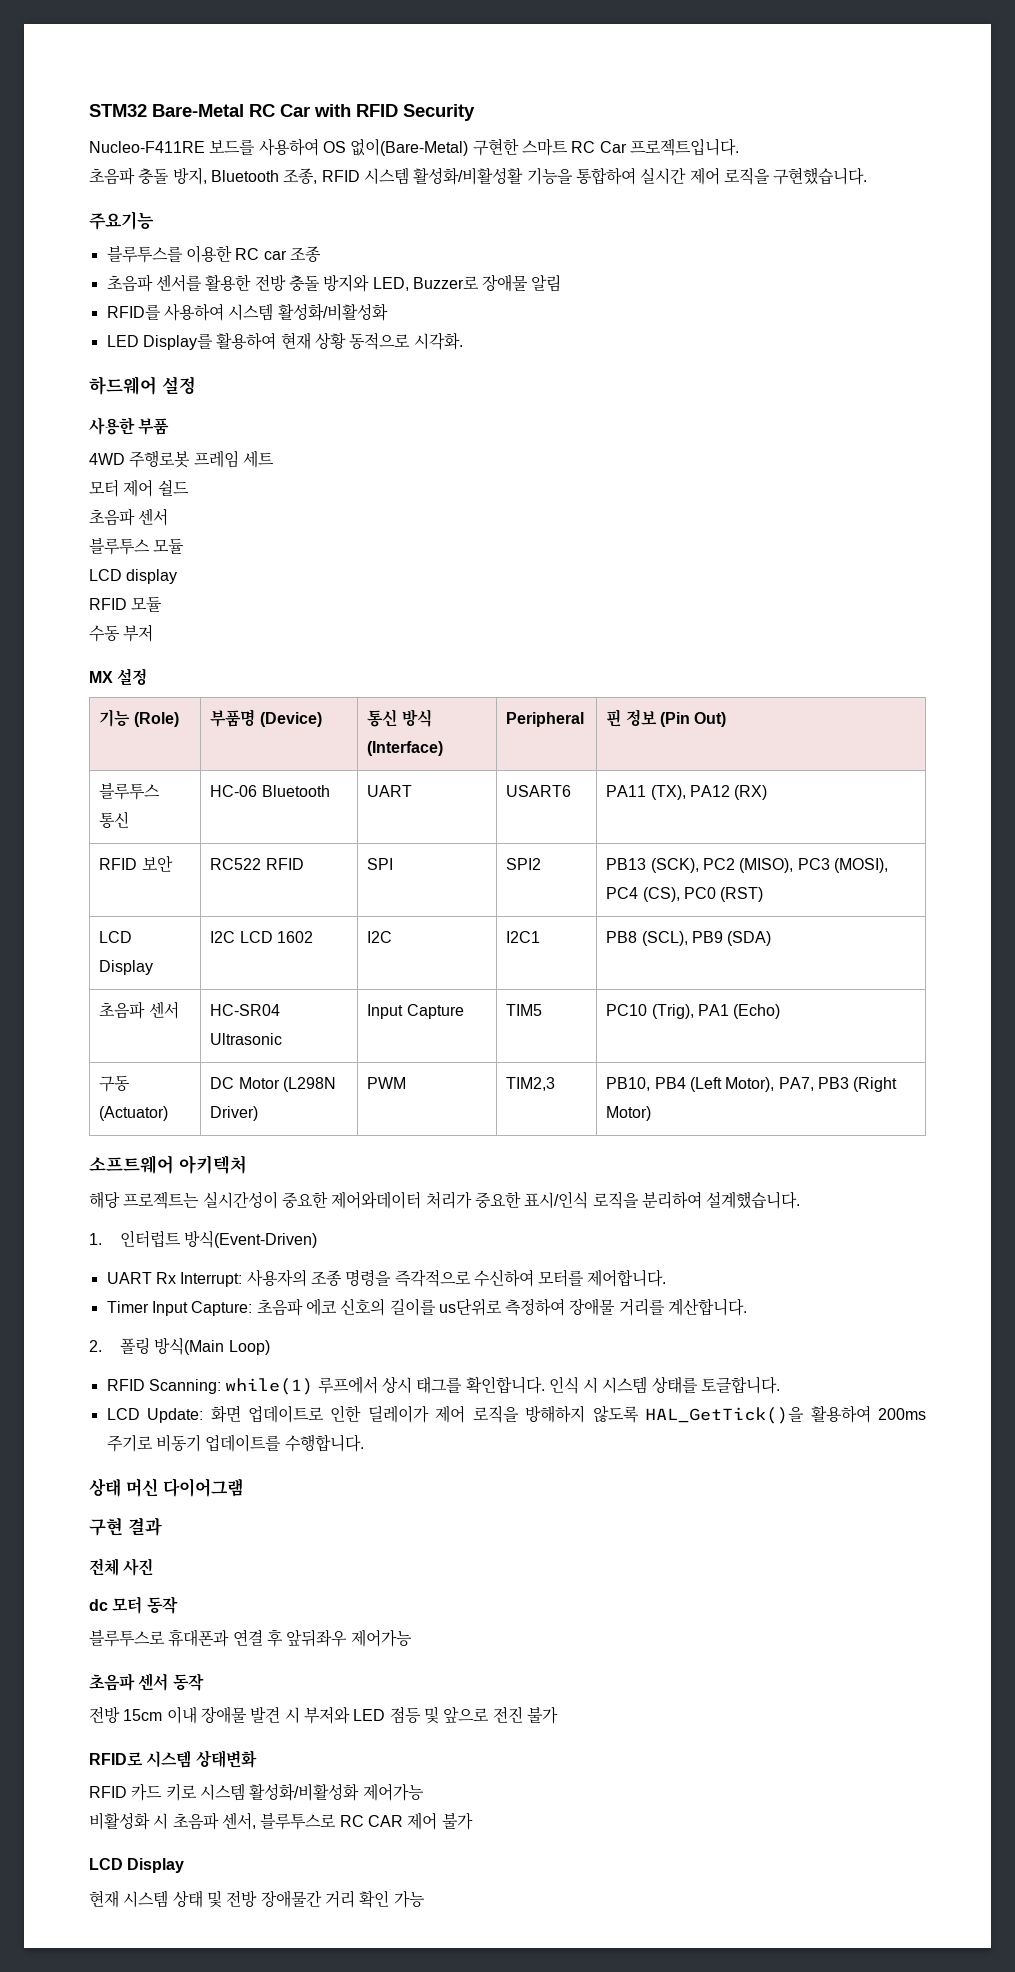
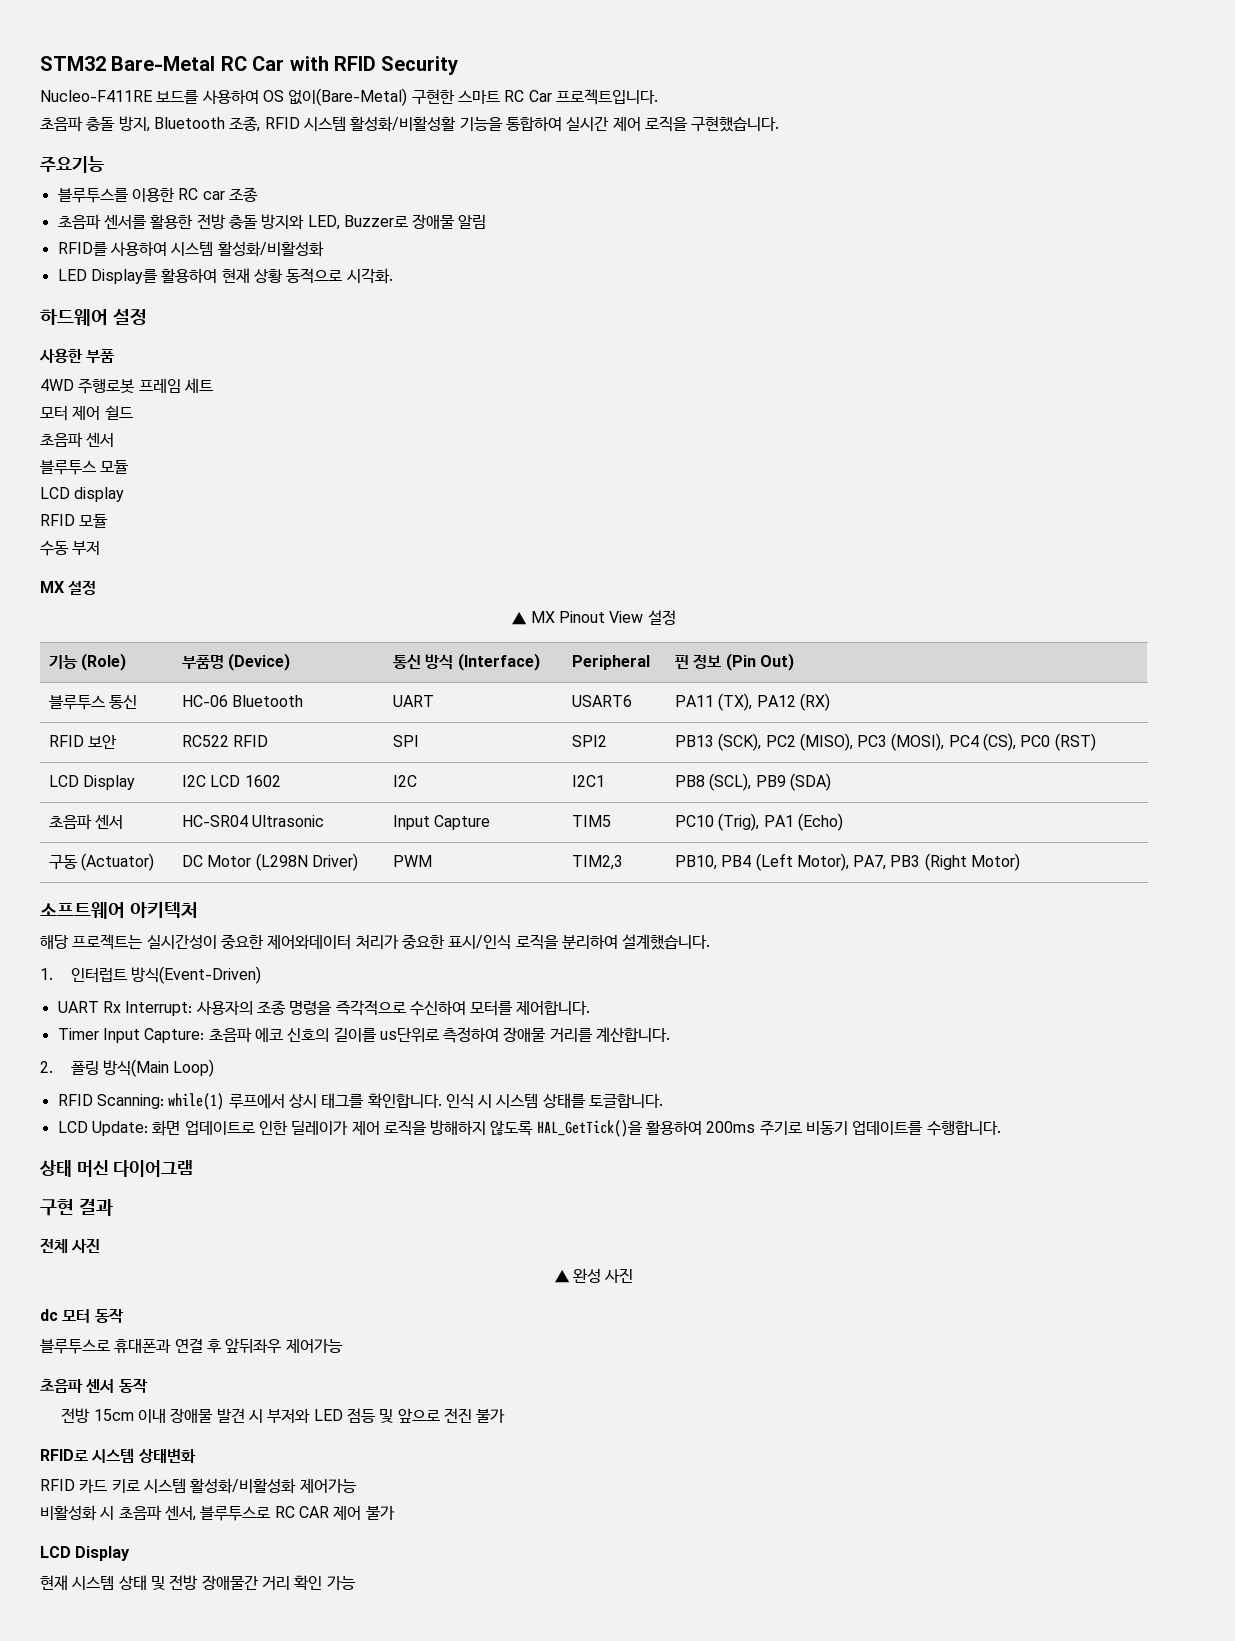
+ ▲ MX Pinout View 설정
+ ▲ 완성 사진

